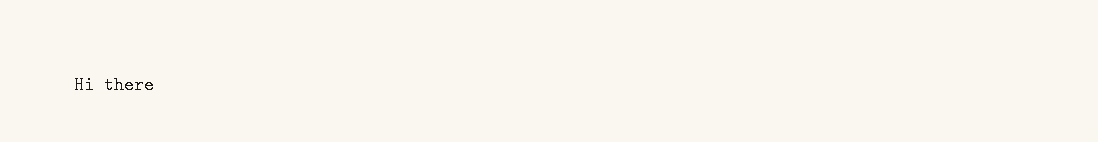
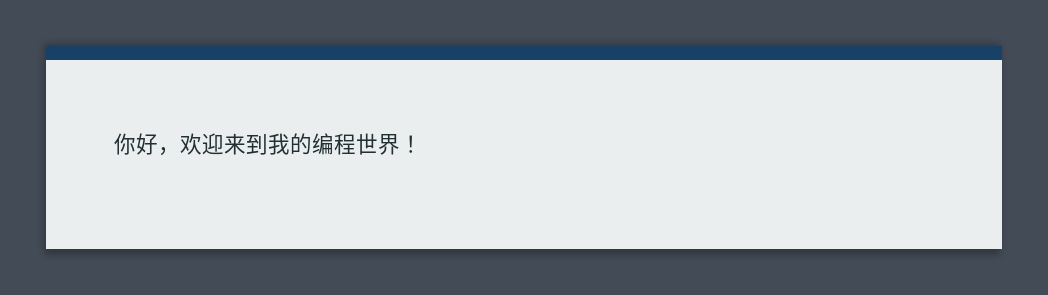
- Hi there
+ 你好，欢迎来到我的编程世界！

